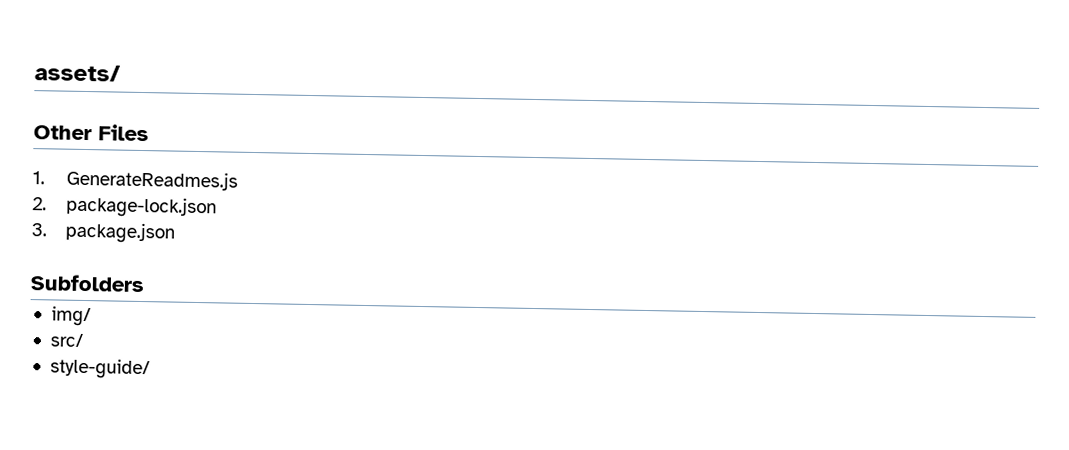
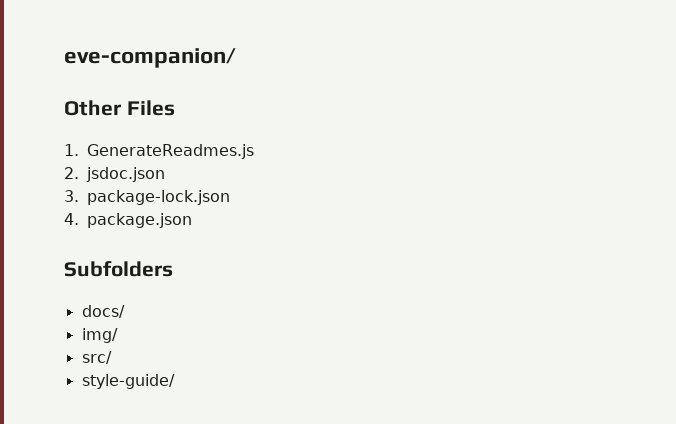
- assets/
+ eve-companion/
- 2. package-lock.json
+ 2. jsdoc.json
+ 3. package-lock.json
- 3. package.json
+ 4. package.json
+ docs/

